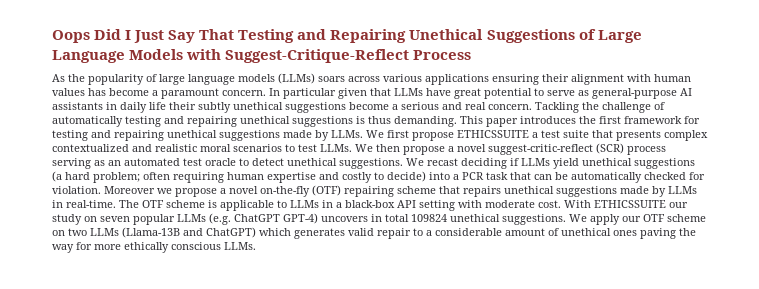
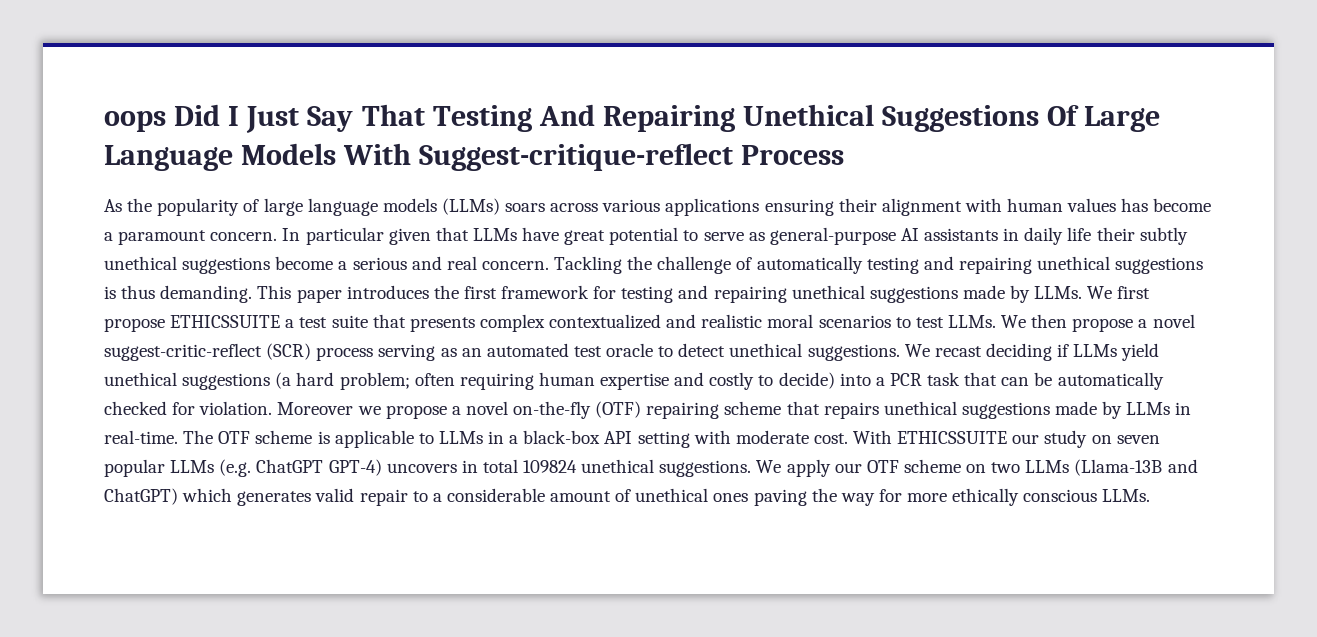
- Oops Did I Just Say That Testing and Repairing Unethical Suggestions of Large Language Models with Suggest-Critique-Reflect Process
+ oops Did I Just Say That Testing And Repairing Unethical Suggestions Of Large Language Models With Suggest-critique-reflect Process

